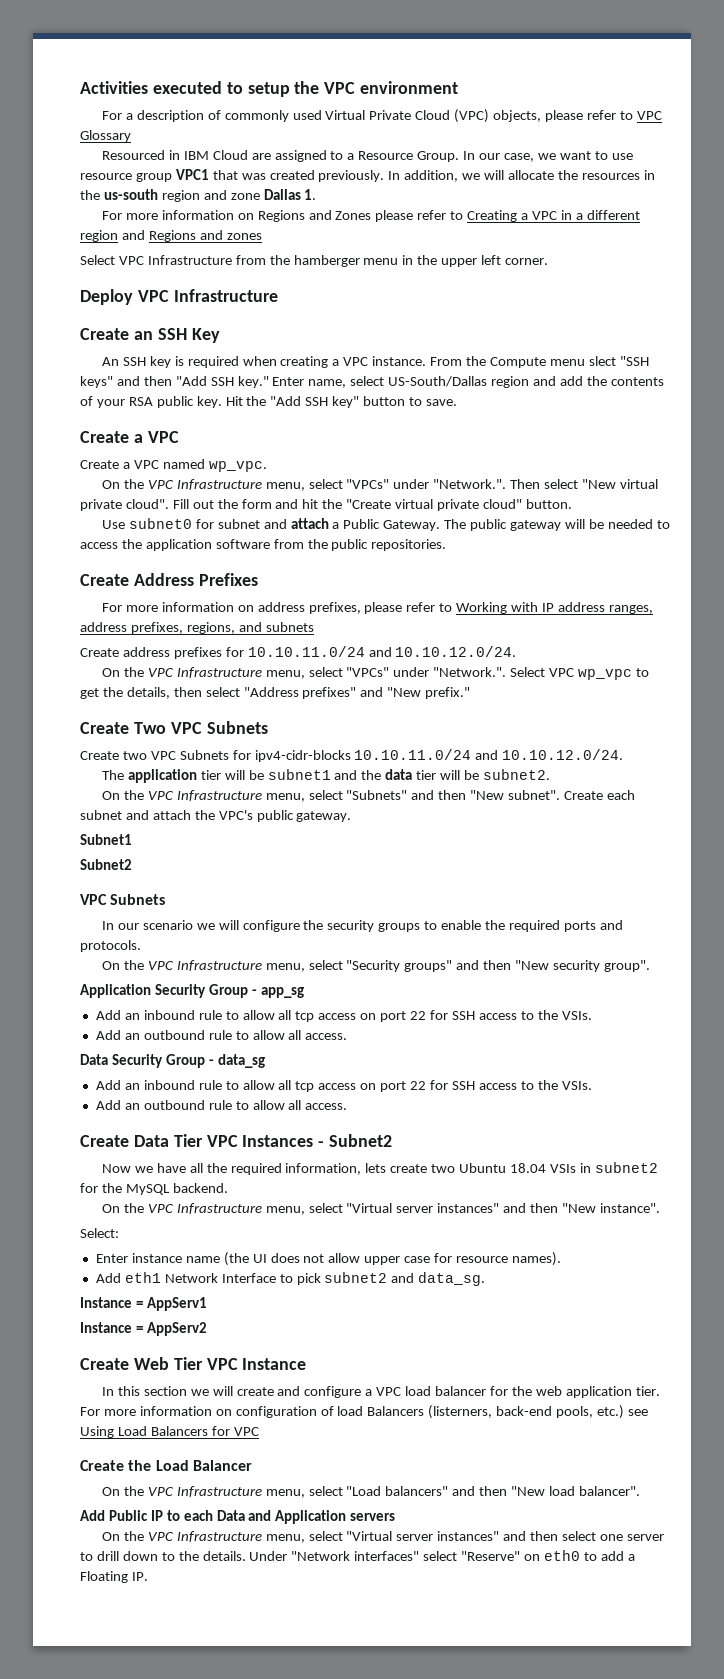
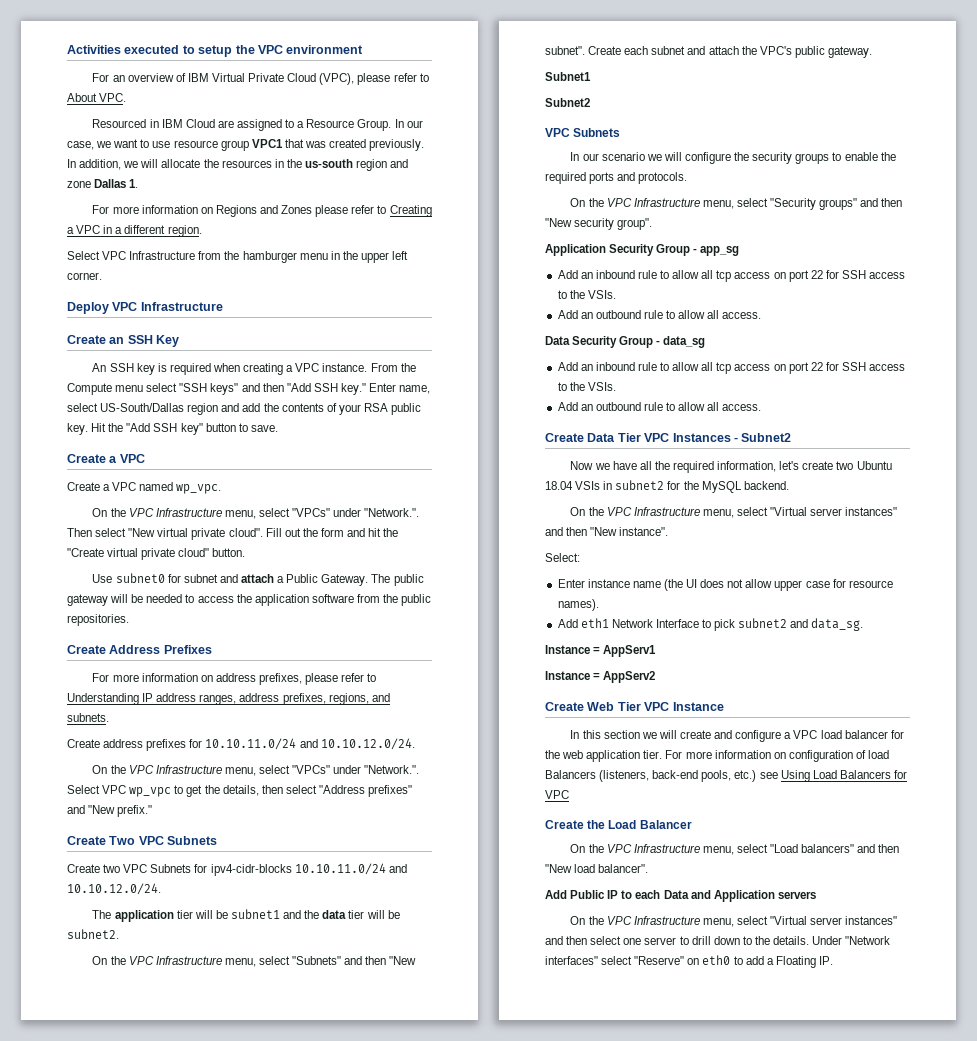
- For a description of commonly used Virtual Private Cloud (VPC) objects, please refer to VPC Glossary
+ For an overview of IBM Virtual Private Cloud (VPC), please refer to About VPC.
- For more information on Regions and Zones please refer to Creating a VPC in a different region and Regions and zones
+ For more information on Regions and Zones please refer to Creating a VPC in a different region.
- Select VPC Infrastructure from the hamberger menu in the upper left corner.
+ Select VPC Infrastructure from the hamburger menu in the upper left corner.
- From the Compute menu slect "SSH keys" and then "Add SSH key."
+ From the Compute menu select "SSH keys" and then "Add SSH key."
- For more information on address prefixes, please refer to Working with IP address ranges, address prefixes, regions, and subnets
+ For more information on address prefixes, please refer to Understanding IP address ranges, address prefixes, regions, and subnets.
- Now we have all the required information, lets create two Ubuntu 18.04 VSIs in subnet2 for the MySQL backend.
+ Now we have all the required information, let's create two Ubuntu 18.04 VSIs in subnet2 for the MySQL backend.
- For more information on configuration of load Balancers (listerners, back-end pools, etc.) see Using Load Balancers for VPC
+ For more information on configuration of load Balancers (listeners, back-end pools, etc.) see Using Load Balancers for VPC

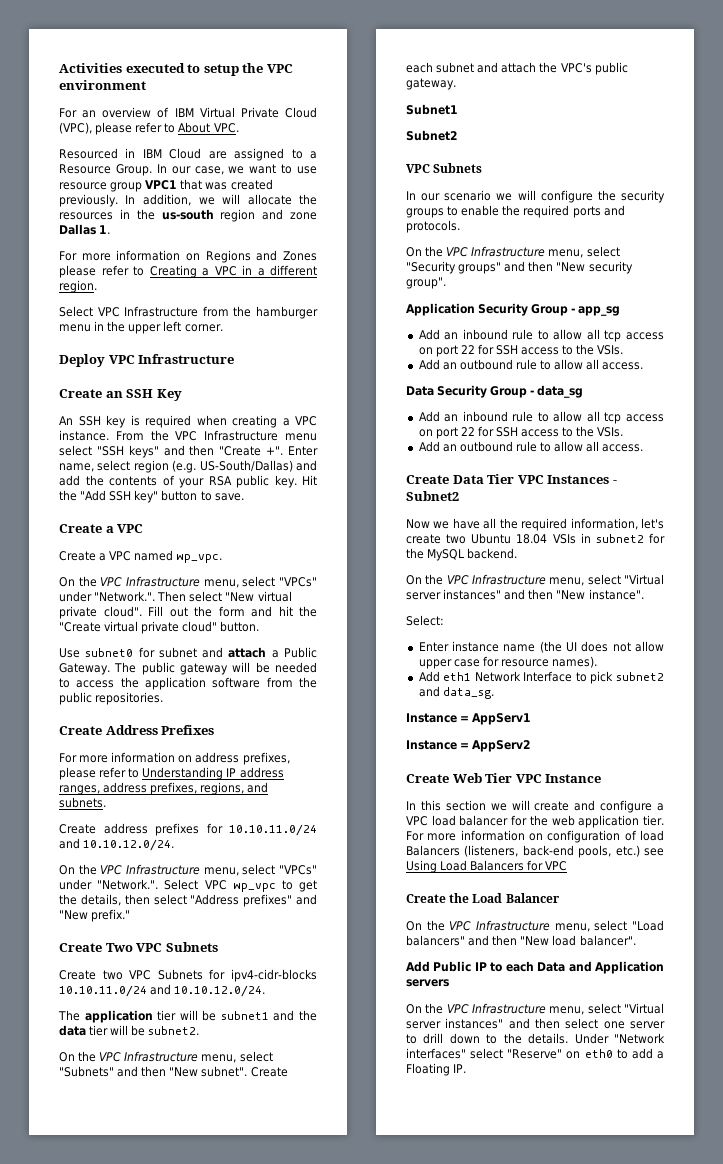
- From the Compute menu select "SSH keys" and then "Add SSH key." Enter name, select US-South/Dallas region and add the contents of your RSA public key.
+ From the VPC Infrastructure menu select "SSH keys" and then "Create +". Enter name, select region (e.g. US-South/Dallas) and add the contents of your RSA public key.

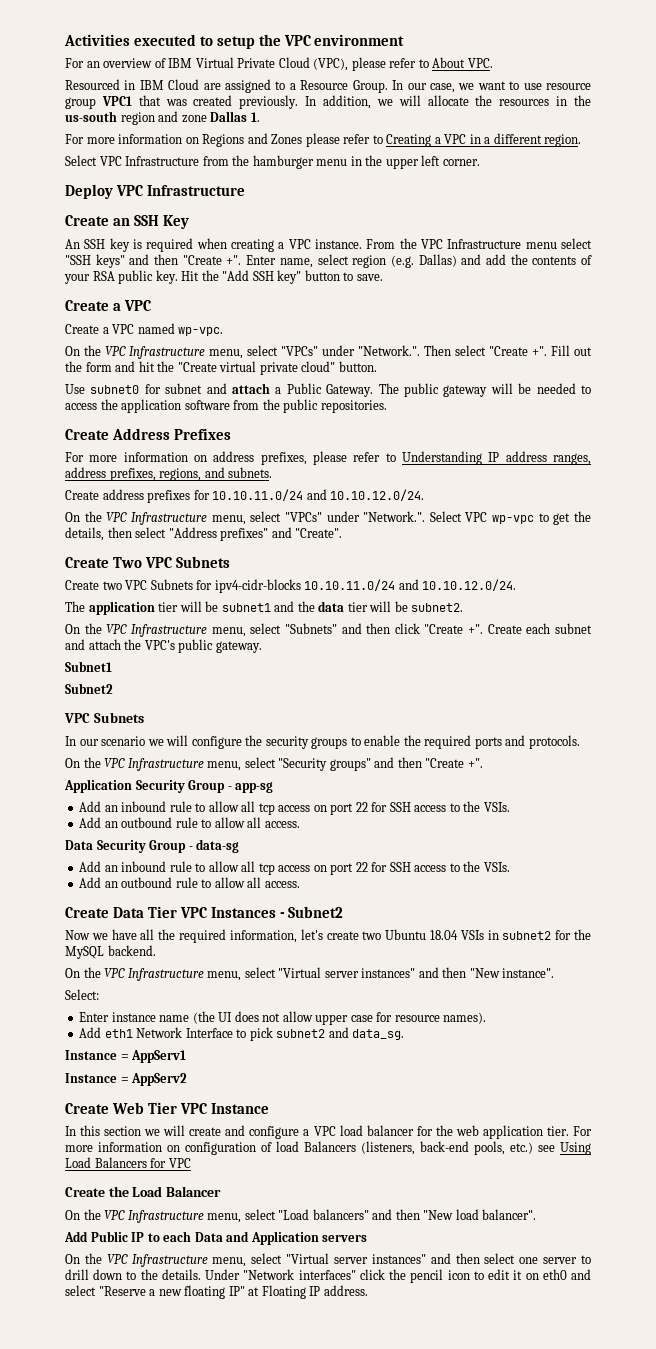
- Enter name, select region (e.g. US-South/Dallas) and add the contents of your RSA public key.
+ Enter name, select region (e.g. Dallas) and add the contents of your RSA public key.
- Create a VPC named wp_vpc.
+ Create a VPC named wp-vpc.
- On the VPC Infrastructure menu, select "VPCs" under "Network.". Then select "New virtual private cloud".
+ On the VPC Infrastructure menu, select "VPCs" under "Network.". Then select "Create +".
- On the VPC Infrastructure menu, select "VPCs" under "Network.". Select VPC wp_vpc to get the details, then select "Address prefixes" and "New prefix."
+ On the VPC Infrastructure menu, select "VPCs" under "Network.". Select VPC wp-vpc to get the details, then select "Address prefixes" and "Create".
- On the VPC Infrastructure menu, select "Subnets" and then "New subnet".
+ On the VPC Infrastructure menu, select "Subnets" and then click "Create +".
- On the VPC Infrastructure menu, select "Security groups" and then "New security group".
+ On the VPC Infrastructure menu, select "Security groups" and then "Create +".
- Application Security Group - app_sg
+ Application Security Group - app-sg
- Data Security Group - data_sg
+ Data Security Group - data-sg
- Under "Network interfaces" select "Reserve" on eth0 to add a Floating IP.
+ Under "Network interfaces" click the pencil icon to edit it on eth0 and select "Reserve a new floating IP" at Floating IP address.

